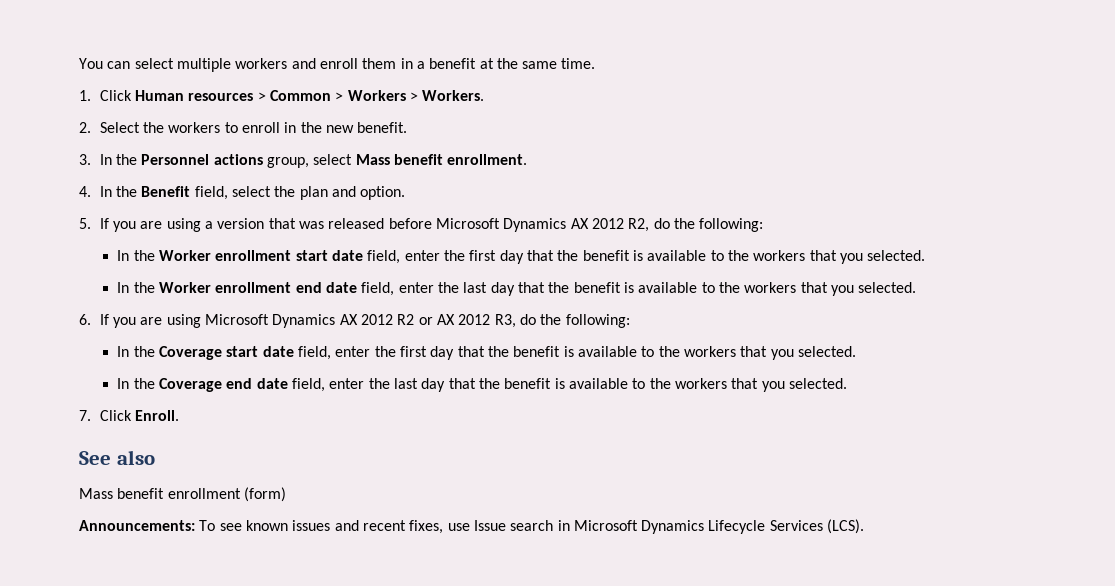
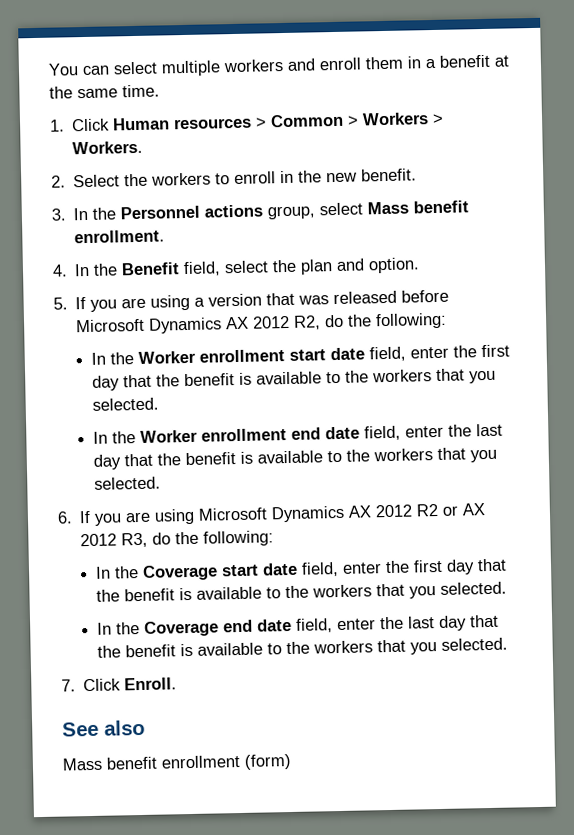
- Announcements: To see known issues and recent fixes, use Issue search in Microsoft Dynamics Lifecycle Services (LCS).

